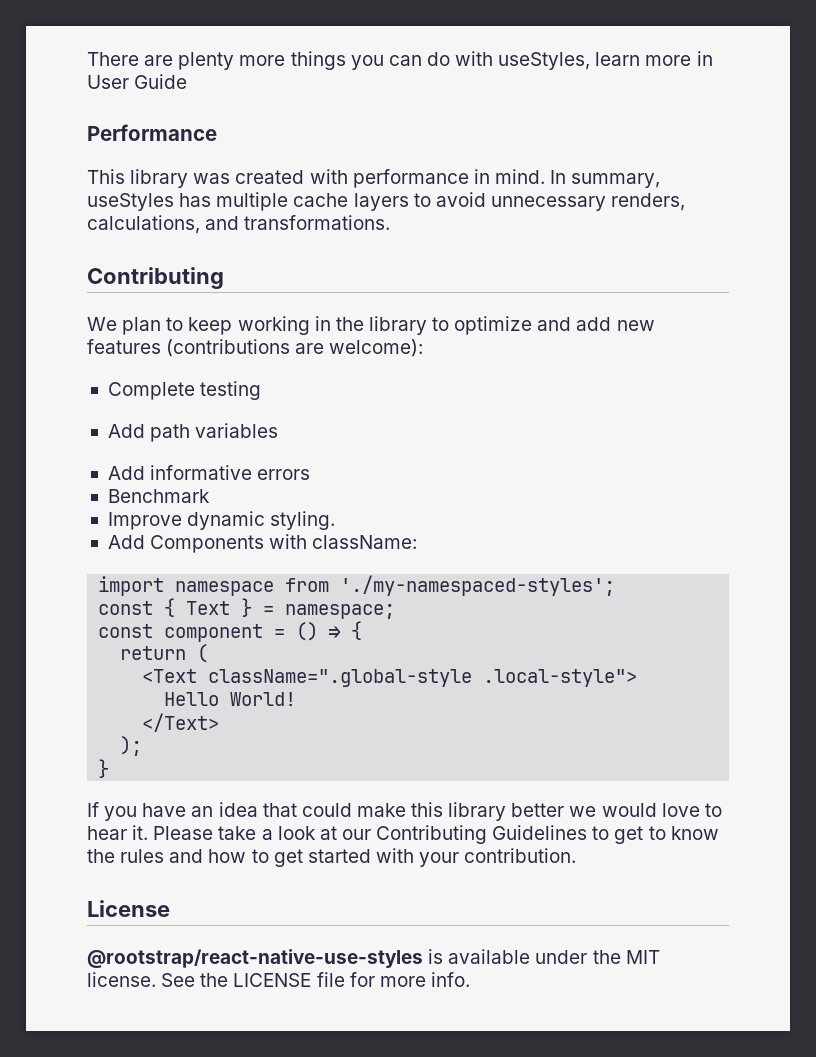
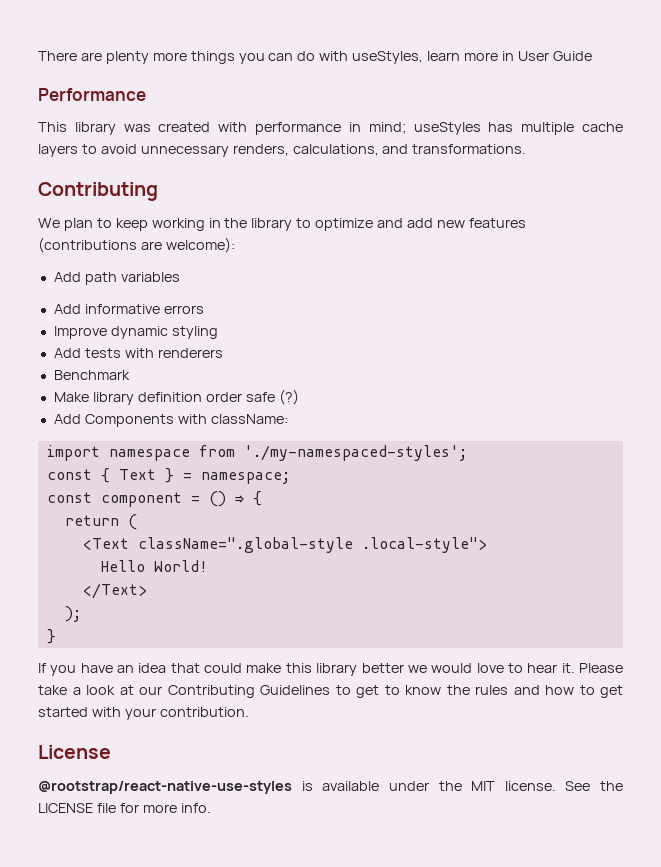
- This library was created with performance in mind. In summary, useStyles has multiple cache layers to avoid unnecessary renders, calculations, and transformations.
+ This library was created with performance in mind; useStyles has multiple cache layers to avoid unnecessary renders, calculations, and transformations.
- Complete testing
+ Improve dynamic styling
+ Add tests with renderers
  Benchmark
- Improve dynamic styling.
+ Make library definition order safe (?)

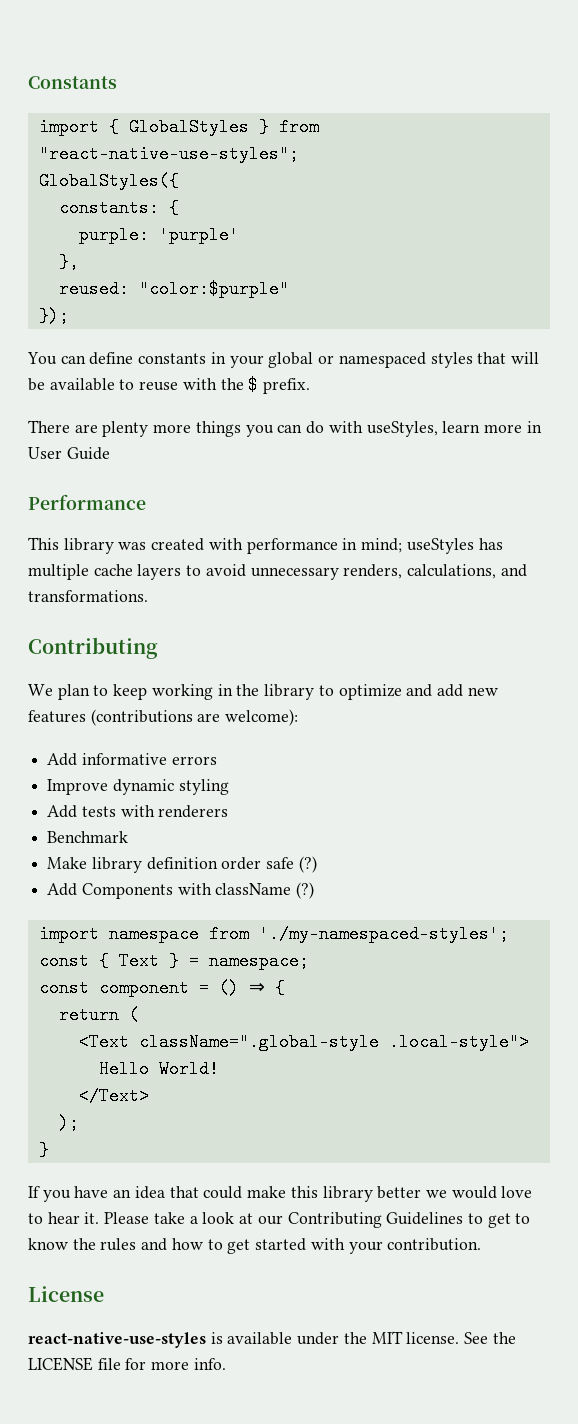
+ Constants
+ import { GlobalStyles } from "react-native-use-styles";
+ GlobalStyles({
+ constants: {
+ purple: 'purple'
+ },
+ reused: "color:$purple"
+ });
+ You can define constants in your global or namespaced styles that will be available to reuse with the $ prefix.
- Add path variables
- Add Components with className:
+ Add Components with className (?)
- @rootstrap/react-native-use-styles is available under the MIT license.
+ react-native-use-styles is available under the MIT license.

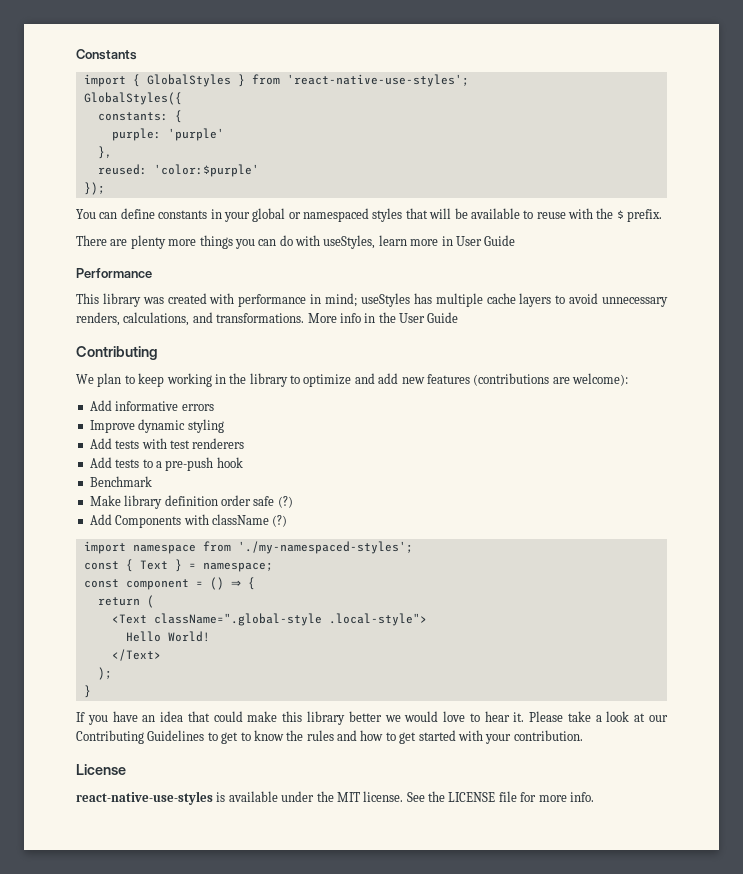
- import { GlobalStyles } from "react-native-use-styles";
+ import { GlobalStyles } from 'react-native-use-styles';
- reused: "color:$purple"
+ reused: 'color:$purple'
+ More info in the User Guide
- Add tests with renderers
+ Add tests with test renderers
+ Add tests to a pre-push hook

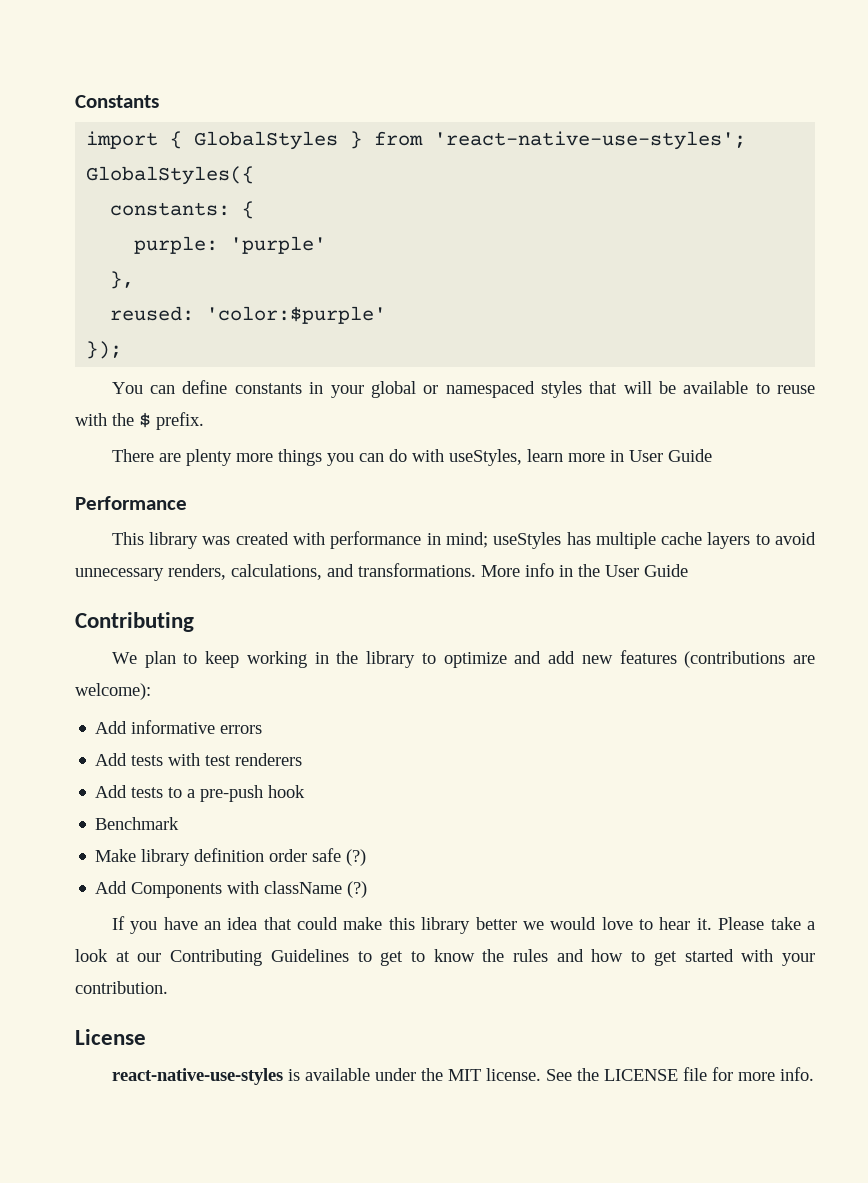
- Improve dynamic styling
- import namespace from './my-namespaced-styles';
- const { Text } = namespace;
- const component = () ⇒ {
- return (
- <Text className=".global-style .local-style">
- Hello World!
- </Text>
- );
- }

